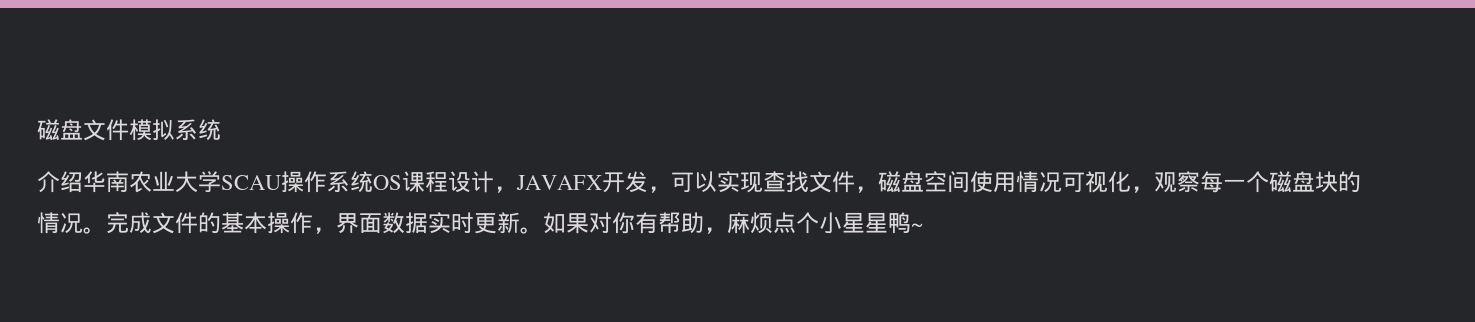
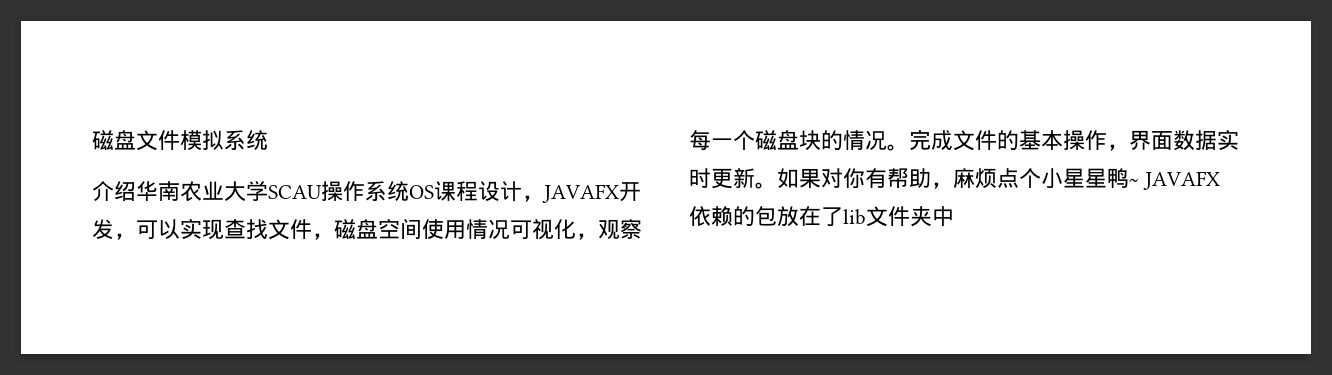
- 如果对你有帮助，麻烦点个小星星鸭~
+ 如果对你有帮助，麻烦点个小星星鸭~ JAVAFX依赖的包放在了lib文件夹中

